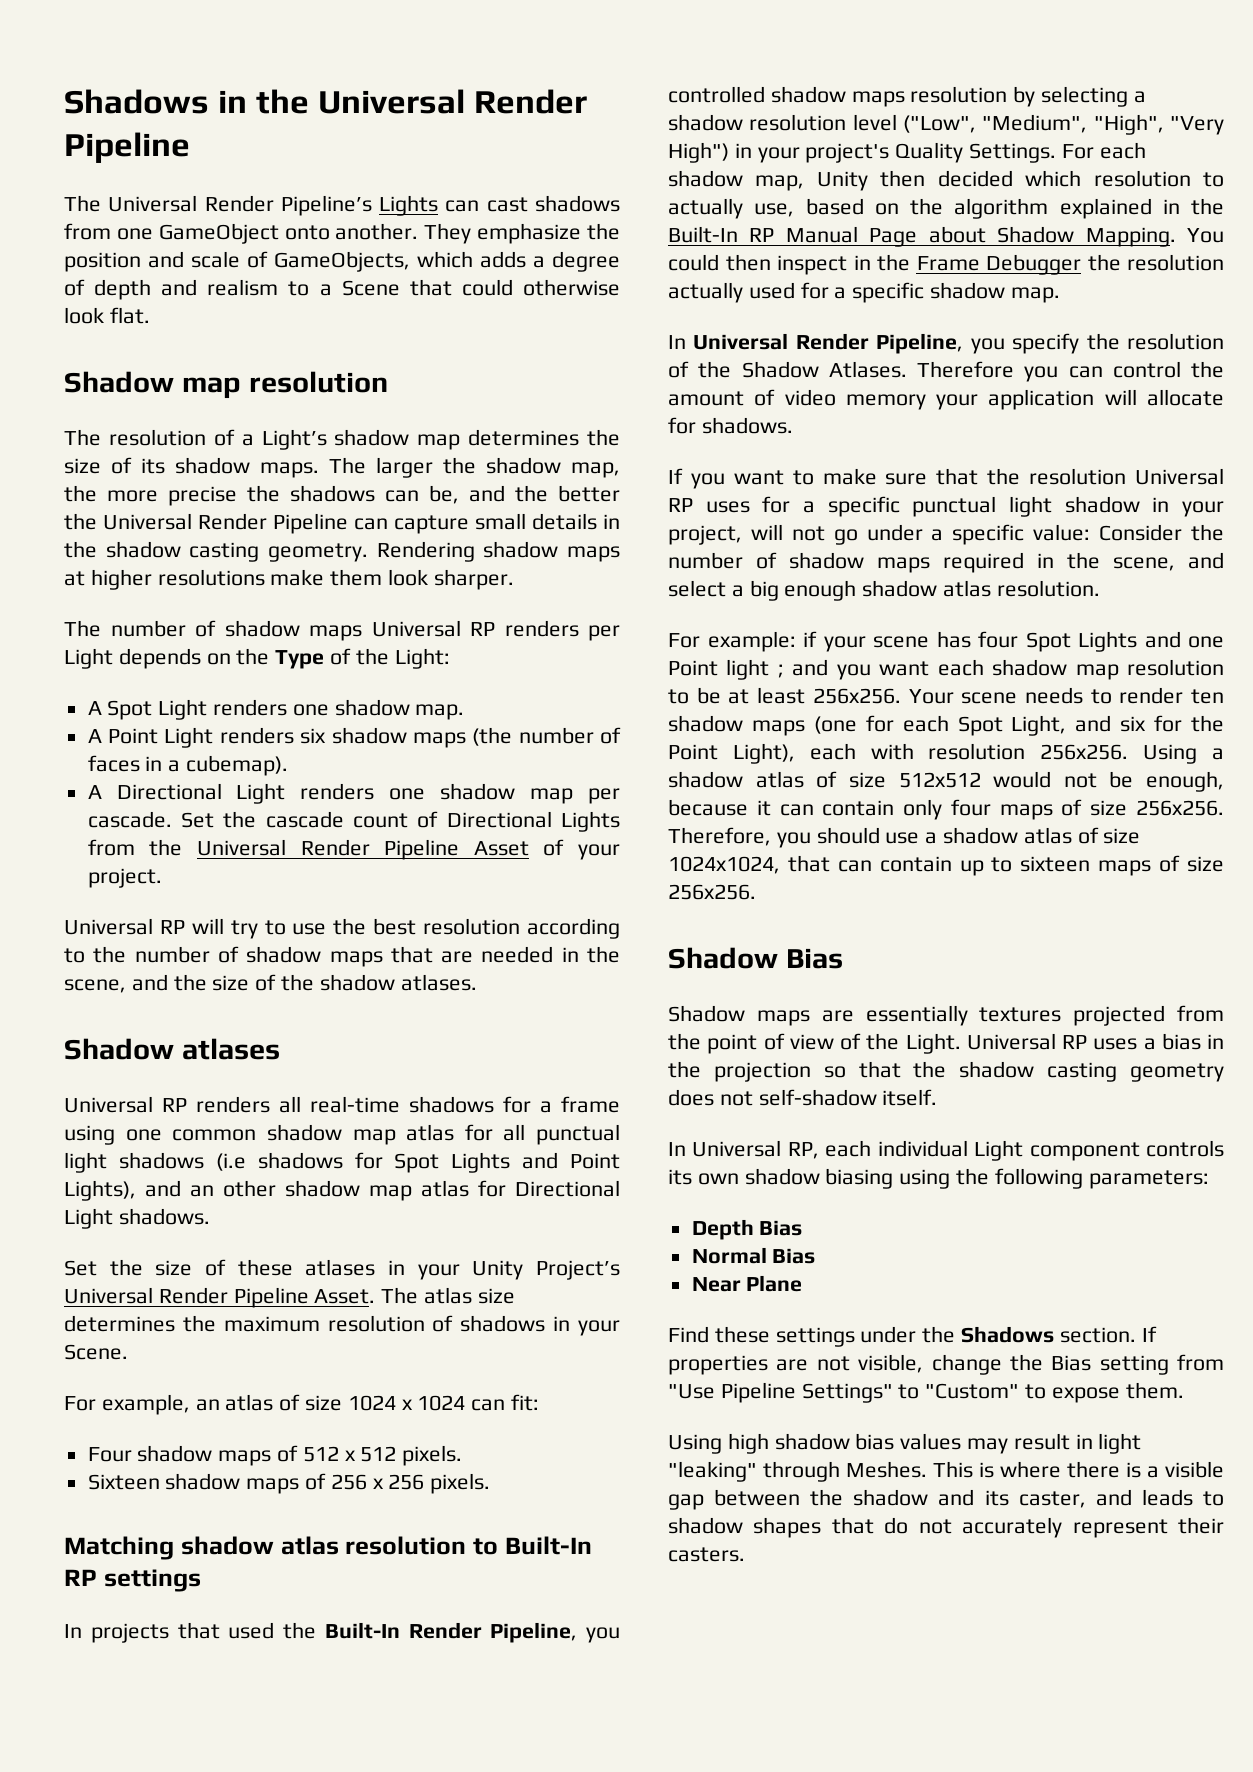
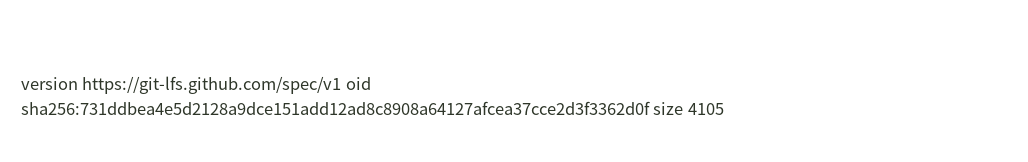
- Shadows in the Universal Render Pipeline
- The Universal Render Pipeline’s Lights can cast shadows from one GameObject onto another. They emphasize the position and scale of GameObjects, which adds a degree of depth and realism to a Scene that could otherwise look flat.
- Shadow map resolution
- The resolution of a Light’s shadow map determines the size of its shadow maps. The larger the shadow map, the more precise the shadows can be, and the better the Universal Render Pipeline can capture small details in the shadow casting geometry. Rendering shadow maps at higher resolutions make them look sharper.
- The number of shadow maps Universal RP renders per Light depends on the Type of the Light:
- A Spot Light renders one shadow map.
- A Point Light renders six shadow maps (the number of faces in a cubemap).
- A Directional Light renders one shadow map per cascade. Set the cascade count of Directional Lights from the Universal Render Pipeline Asset of your project.
- Universal RP will try to use the best resolution according to the number of shadow maps that are needed in the scene, and the size of the shadow atlases.
- Shadow atlases
- Universal RP renders all real-time shadows for a frame using one common shadow map atlas for all punctual light shadows (i.e shadows for Spot Lights and Point Lights), and an other shadow map atlas for Directional Light shadows.
- Set the size of these atlases in your Unity Project’s Universal Render Pipeline Asset. The atlas size determines the maximum resolution of shadows in your Scene.
- For example, an atlas of size 1024 x 1024 can fit:
- Four shadow maps of 512 x 512 pixels.
- Sixteen shadow maps of 256 x 256 pixels.
- Matching shadow atlas resolution to Built-In RP settings
- In projects that used the Built-In Render Pipeline, you controlled shadow maps resolution by selecting a shadow resolution level ("Low", "Medium", "High", "Very High") in your project's Quality Settings. For each shadow map, Unity then decided which resolution to actually use, based on the algorithm explained in the Built-In RP Manual Page about Shadow Mapping. You could then inspect in the Frame Debugger the resolution actually used for a specific shadow map.
- In Universal Render Pipeline, you specify the resolution of the Shadow Atlases. Therefore you can control the amount of video memory your application will allocate for shadows.
- If you want to make sure that the resolution Universal RP uses for a specific punctual light shadow in your project, will not go under a specific value: Consider the number of shadow maps required in the scene, and select a big enough shadow atlas resolution.
- For example: if your scene has four Spot Lights and one Point light ; and you want each shadow map resolution to be at least 256x256. Your scene needs to render ten shadow maps (one for each Spot Light, and six for the Point Light), each with resolution 256x256. Using a shadow atlas of size 512x512 would not be enough, because it can contain only four maps of size 256x256. Therefore, you should use a shadow atlas of size 1024x1024, that can contain up to sixteen maps of size 256x256.
- Shadow Bias
- Shadow maps are essentially textures projected from the point of view of the Light. Universal RP uses a bias in the projection so that the shadow casting geometry does not self-shadow itself.
- In Universal RP, each individual Light component controls its own shadow biasing using the following parameters:
- Depth Bias
- Normal Bias
- Near Plane
- Find these settings under the Shadows section. If properties are not visible, change the Bias setting from "Use Pipeline Settings" to "Custom" to expose them.
- Using high shadow bias values may result in light "leaking" through Meshes. This is where there is a visible gap between the shadow and its caster, and leads to shadow shapes that do not accurately represent their casters.
+ version https://git-lfs.github.com/spec/v1 oid sha256:731ddbea4e5d2128a9dce151add12ad8c8908a64127afcea37cce2d3f3362d0f size 4105

